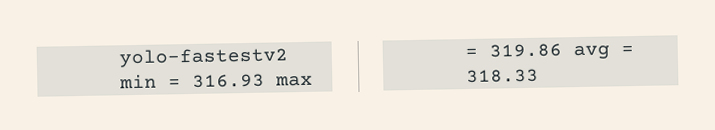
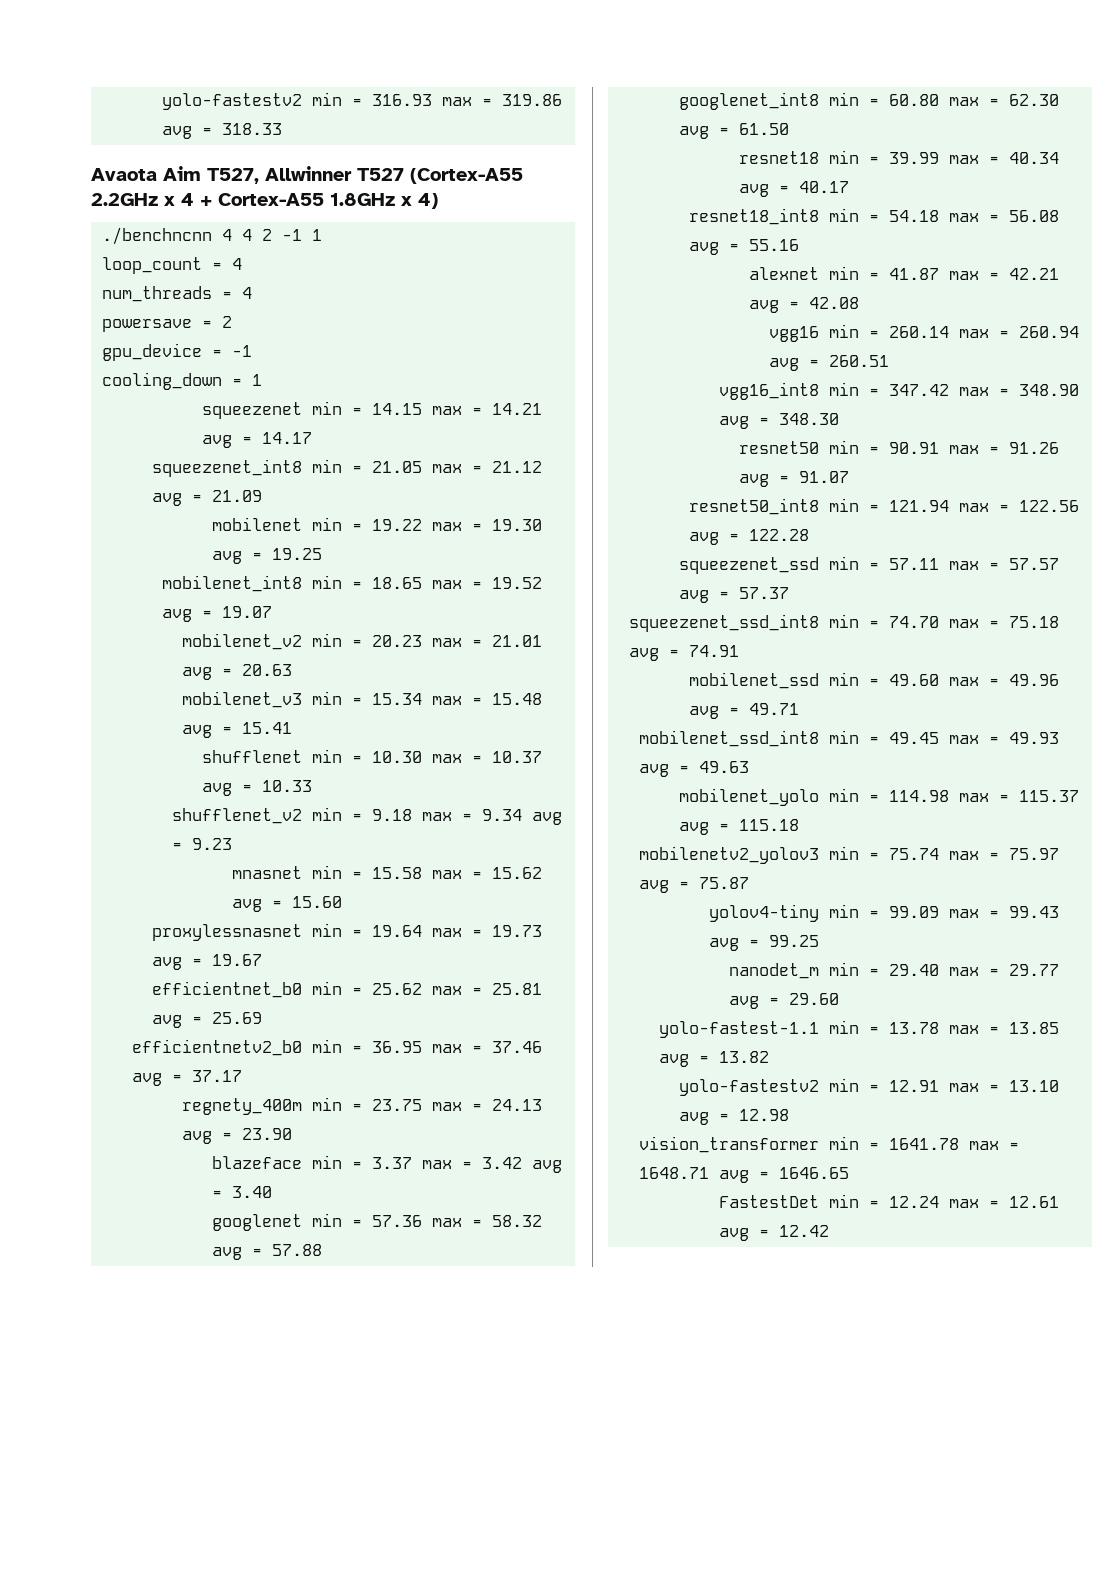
+ Avaota Aim T527, Allwinner T527 (Cortex-A55 2.2GHz x 4 + Cortex-A55 1.8GHz x 4)
+ ./benchncnn 4 4 2 -1 1
+ loop_count = 4
+ num_threads = 4
+ powersave = 2
+ gpu_device = -1
+ cooling_down = 1
+ squeezenet min = 14.15 max = 14.21 avg = 14.17
+ squeezenet_int8 min = 21.05 max = 21.12 avg = 21.09
+ mobilenet min = 19.22 max = 19.30 avg = 19.25
+ mobilenet_int8 min = 18.65 max = 19.52 avg = 19.07
+ mobilenet_v2 min = 20.23 max = 21.01 avg = 20.63
+ mobilenet_v3 min = 15.34 max = 15.48 avg = 15.41
+ shufflenet min = 10.30 max = 10.37 avg = 10.33
+ shufflenet_v2 min = 9.18 max = 9.34 avg = 9.23
+ mnasnet min = 15.58 max = 15.62 avg = 15.60
+ proxylessnasnet min = 19.64 max = 19.73 avg = 19.67
+ efficientnet_b0 min = 25.62 max = 25.81 avg = 25.69
+ efficientnetv2_b0 min = 36.95 max = 37.46 avg = 37.17
+ regnety_400m min = 23.75 max = 24.13 avg = 23.90
+ blazeface min = 3.37 max = 3.42 avg = 3.40
+ googlenet min = 57.36 max = 58.32 avg = 57.88
+ googlenet_int8 min = 60.80 max = 62.30 avg = 61.50
+ resnet18 min = 39.99 max = 40.34 avg = 40.17
+ resnet18_int8 min = 54.18 max = 56.08 avg = 55.16
+ alexnet min = 41.87 max = 42.21 avg = 42.08
+ vgg16 min = 260.14 max = 260.94 avg = 260.51
+ vgg16_int8 min = 347.42 max = 348.90 avg = 348.30
+ resnet50 min = 90.91 max = 91.26 avg = 91.07
+ resnet50_int8 min = 121.94 max = 122.56 avg = 122.28
+ squeezenet_ssd min = 57.11 max = 57.57 avg = 57.37
+ squeezenet_ssd_int8 min = 74.70 max = 75.18 avg = 74.91
+ mobilenet_ssd min = 49.60 max = 49.96 avg = 49.71
+ mobilenet_ssd_int8 min = 49.45 max = 49.93 avg = 49.63
+ mobilenet_yolo min = 114.98 max = 115.37 avg = 115.18
+ mobilenetv2_yolov3 min = 75.74 max = 75.97 avg = 75.87
+ yolov4-tiny min = 99.09 max = 99.43 avg = 99.25
+ nanodet_m min = 29.40 max = 29.77 avg = 29.60
+ yolo-fastest-1.1 min = 13.78 max = 13.85 avg = 13.82
+ yolo-fastestv2 min = 12.91 max = 13.10 avg = 12.98
+ vision_transformer min = 1641.78 max = 1648.71 avg = 1646.65
+ FastestDet min = 12.24 max = 12.61 avg = 12.42

